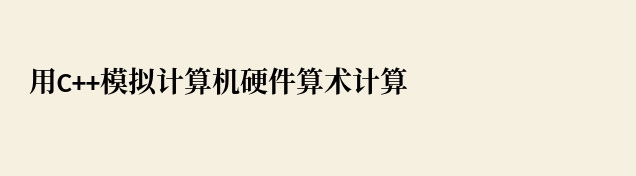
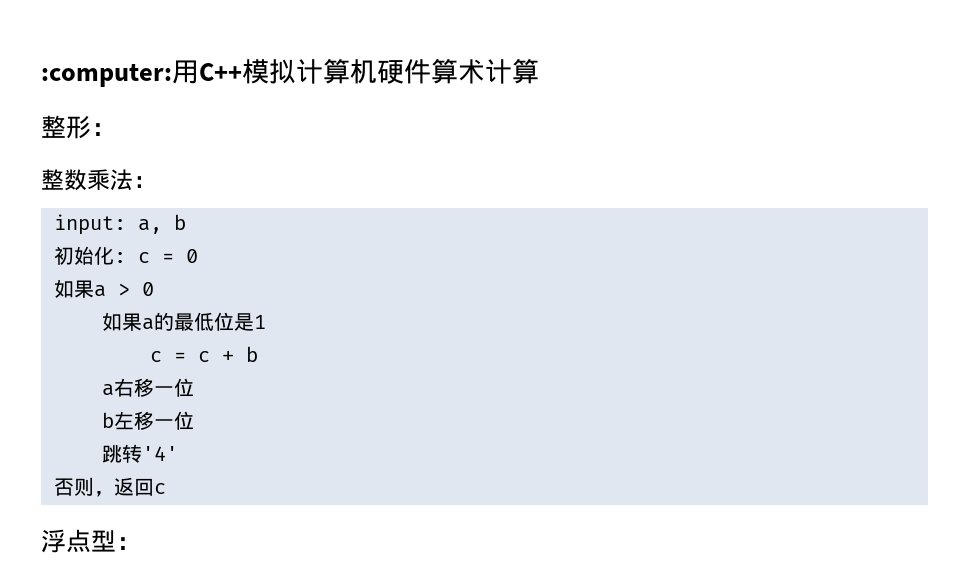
- 用C++模拟计算机硬件算术计算
+ :computer:用C++模拟计算机硬件算术计算
+ 整形：
+ 整数乘法：
+ input: a, b
+ 初始化: c = 0
+ 如果a > 0
+ 如果a的最低位是1
+ c = c + b
+ a右移一位
+ b左移一位
+ 跳转'4'
+ 否则，返回c
+ 浮点型：

